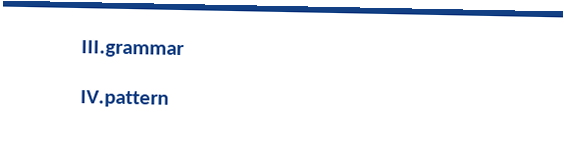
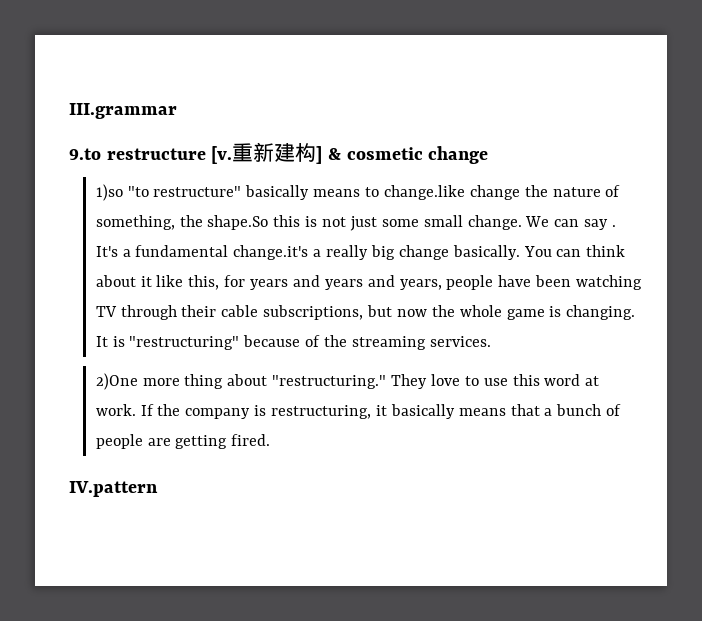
+ 9.to restructure [v.重新建构] & cosmetic change
+ 1)so "to restructure" basically means to change.like change the nature of something, the shape.So this is not just some small change. We can say . It's a fundamental change.it's a really big change basically. You can think about it like this, for years and years and years, people have been watching TV through their cable subscriptions, but now the whole game is changing. It is "restructuring" because of the streaming services.
+ 2)One more thing about "restructuring." They love to use this word at work. If the company is restructuring, it basically means that a bunch of people are getting fired.

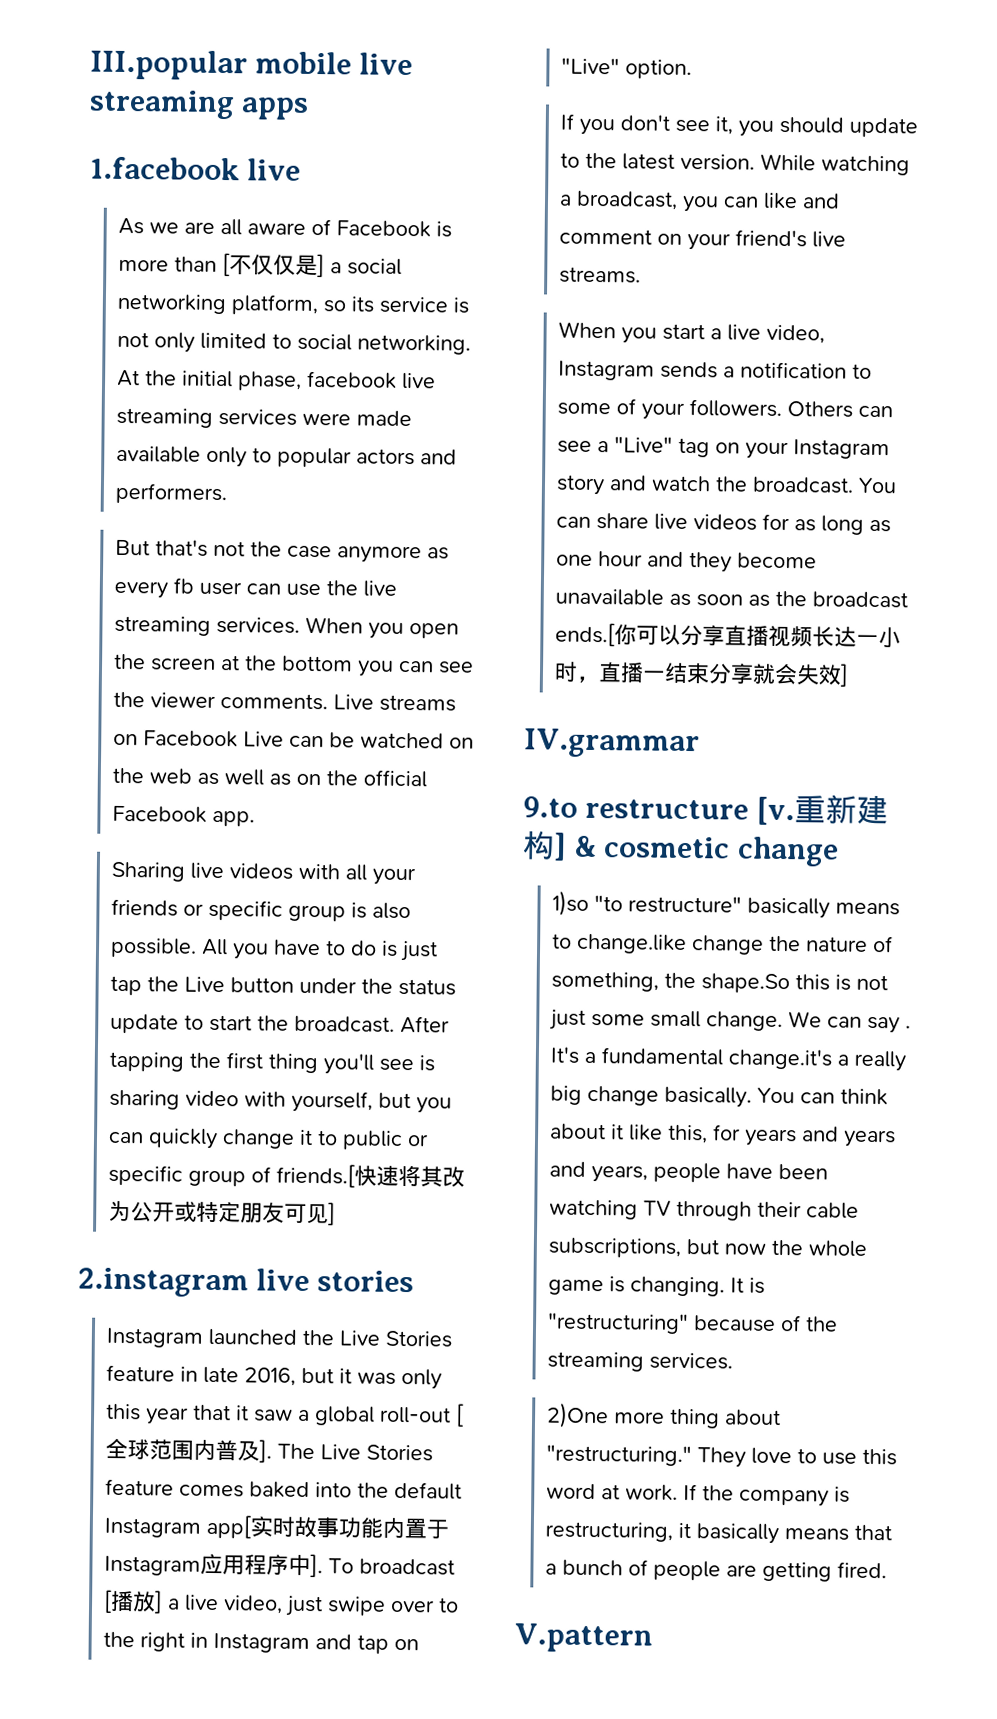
- III.grammar
+ III.popular mobile live streaming apps
+ 1.facebook live
+ As we are all aware of Facebook is more than [不仅仅是] a social networking platform, so its service is not only limited to social networking. At the initial phase, facebook live streaming services were made available only to popular actors and performers.
+ But that's not the case anymore as every fb user can use the live streaming services. When you open the screen at the bottom you can see the viewer comments. Live streams on Facebook Live can be watched on the web as well as on the official Facebook app.
+ Sharing live videos with all your friends or specific group is also possible. All you have to do is just tap the Live button under the status update to start the broadcast. After tapping the first thing you'll see is sharing video with yourself, but you can quickly change it to public or specific group of friends.[快速将其改为公开或特定朋友可见]
+ 2.instagram live stories
+ Instagram launched the Live Stories feature in late 2016, but it was only this year that it saw a global roll-out [全球范围内普及]. The Live Stories feature comes baked into the default Instagram app[实时故事功能内置于Instagram应用程序中]. To broadcast [播放] a live video, just swipe over to the right in Instagram and tap on "Live" option.
+ If you don't see it, you should update to the latest version. While watching a broadcast, you can like and comment on your friend's live streams.
+ When you start a live video, Instagram sends a notification to some of your followers. Others can see a "Live" tag on your Instagram story and watch the broadcast. You can share live videos for as long as one hour and they become unavailable as soon as the broadcast ends.[你可以分享直播视频长达一小时，直播一结束分享就会失效]
+ IV.grammar
- IV.pattern
+ V.pattern

